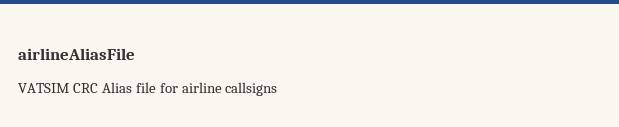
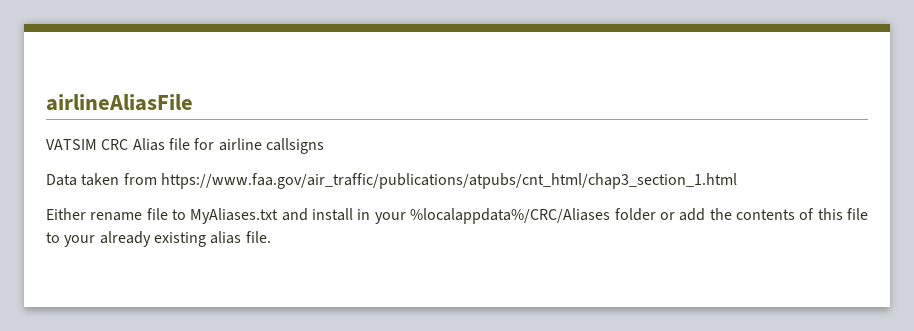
+ Data taken from https://www.faa.gov/air_traffic/publications/atpubs/cnt_html/chap3_section_1.html
+ Either rename file to MyAliases.txt and install in your %localappdata%/CRC/Aliases folder or add the contents of this file to your already existing alias file.

